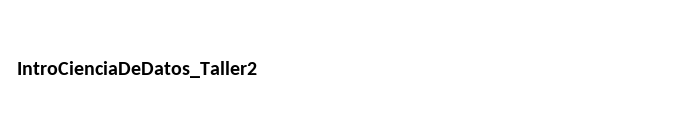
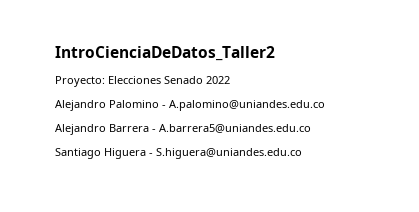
+ Proyecto: Elecciones Senado 2022
+ Alejandro Palomino - A.palomino@uniandes.edu.co
+ Alejandro Barrera - A.barrera5@uniandes.edu.co
+ Santiago Higuera - S.higuera@uniandes.edu.co

